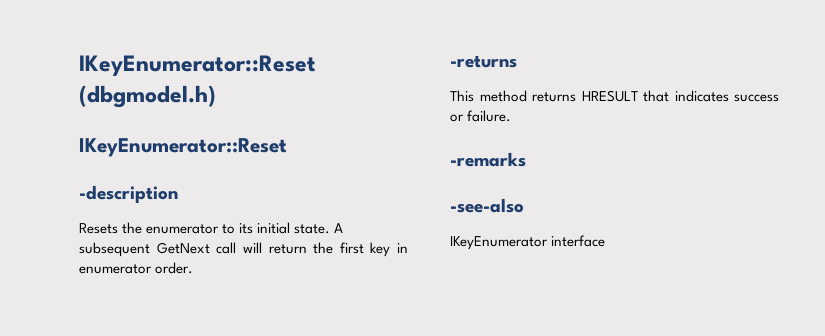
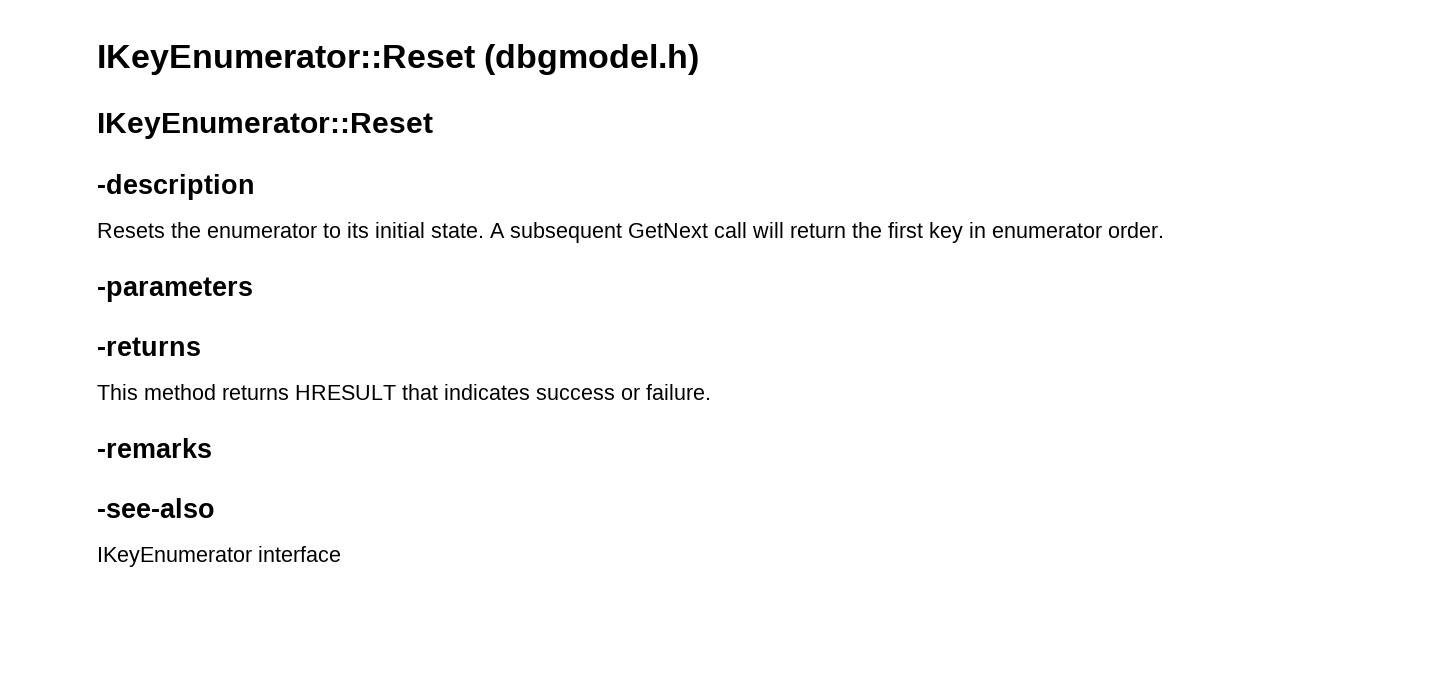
+ -parameters

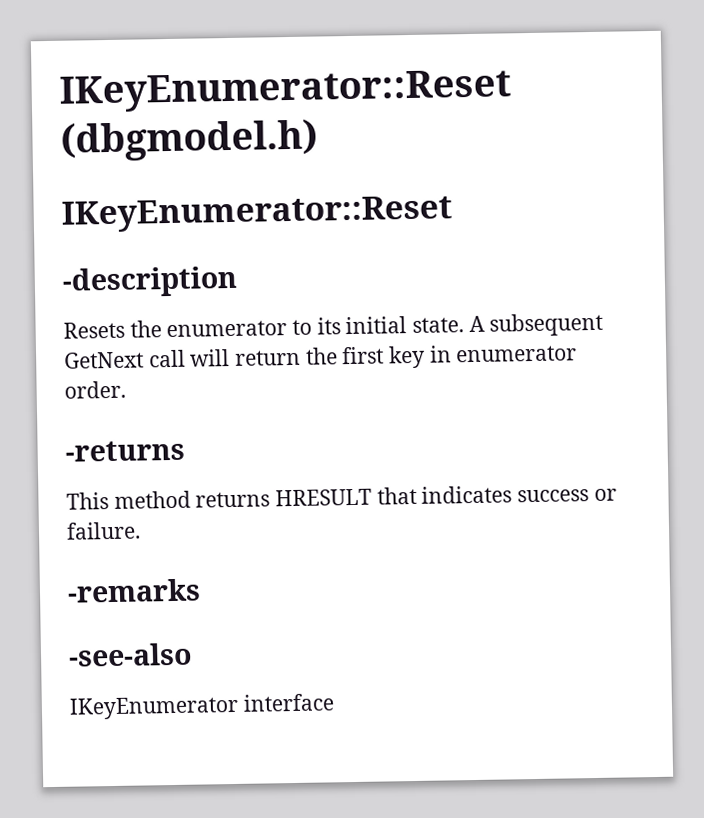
- -parameters

